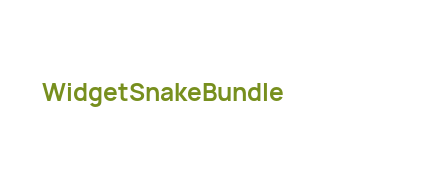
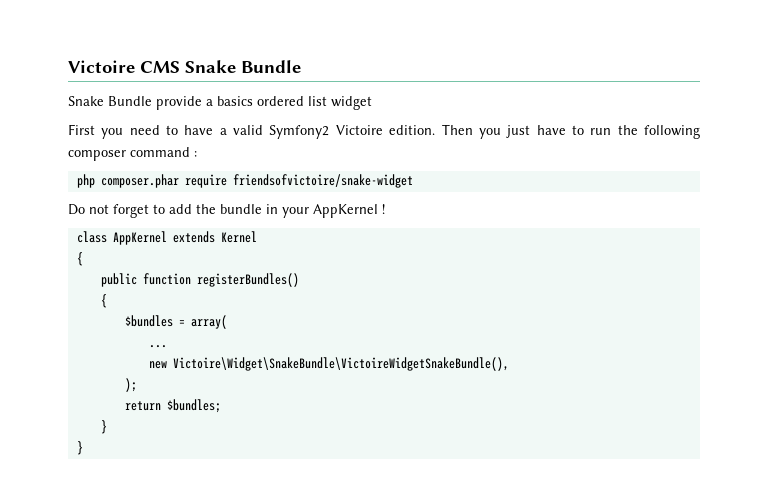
- WidgetSnakeBundle
+ Victoire CMS Snake Bundle
+ Snake Bundle provide a basics ordered list widget
+ First you need to have a valid Symfony2 Victoire edition. Then you just have to run the following composer command :
+ php composer.phar require friendsofvictoire/snake-widget
+ Do not forget to add the bundle in your AppKernel !
+ class AppKernel extends Kernel
+ {
+ public function registerBundles()
+ {
+ $bundles = array(
+ ...
+ new Victoire\Widget\SnakeBundle\VictoireWidgetSnakeBundle(),
+ );
+ return $bundles;
+ }
+ }

